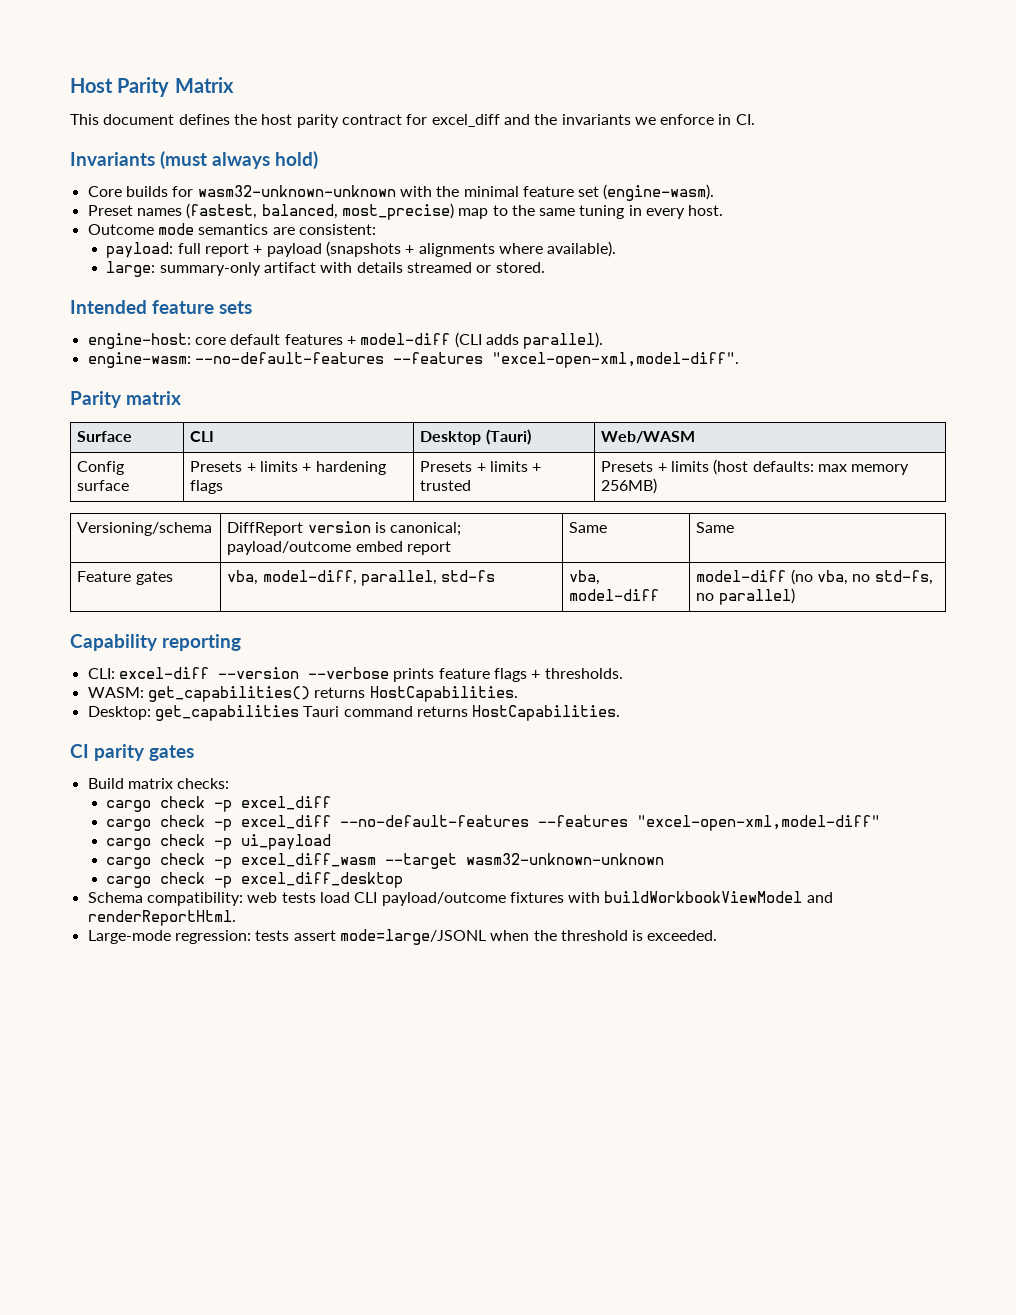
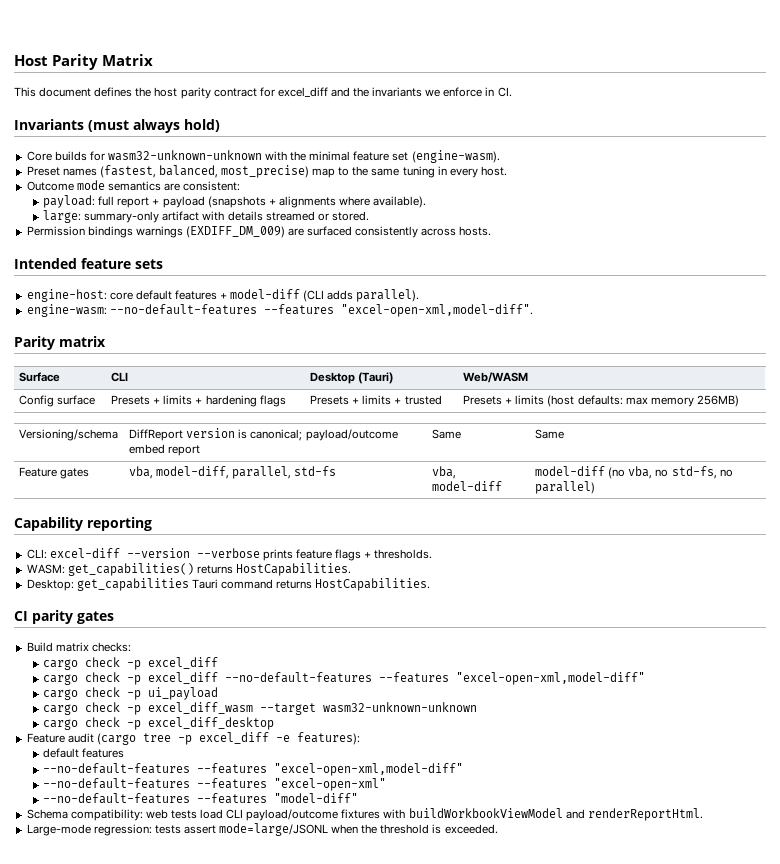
+ Permission bindings warnings (EXDIFF_DM_009) are surfaced consistently across hosts.
+ Feature audit (cargo tree -p excel_diff -e features):
+ default features
+ --no-default-features --features "excel-open-xml,model-diff"
+ --no-default-features --features "excel-open-xml"
+ --no-default-features --features "model-diff"

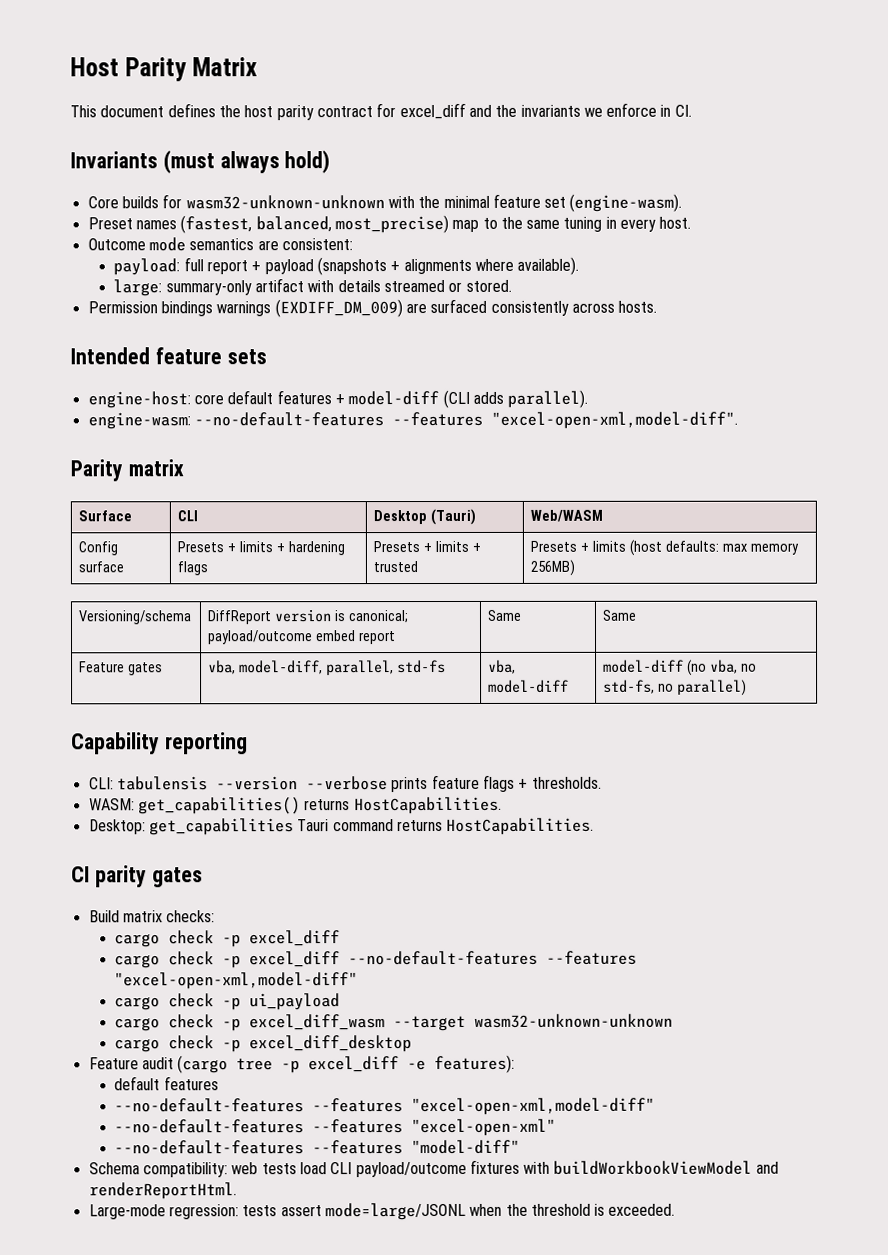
- CLI: excel-diff --version --verbose prints feature flags + thresholds.
+ CLI: tabulensis --version --verbose prints feature flags + thresholds.

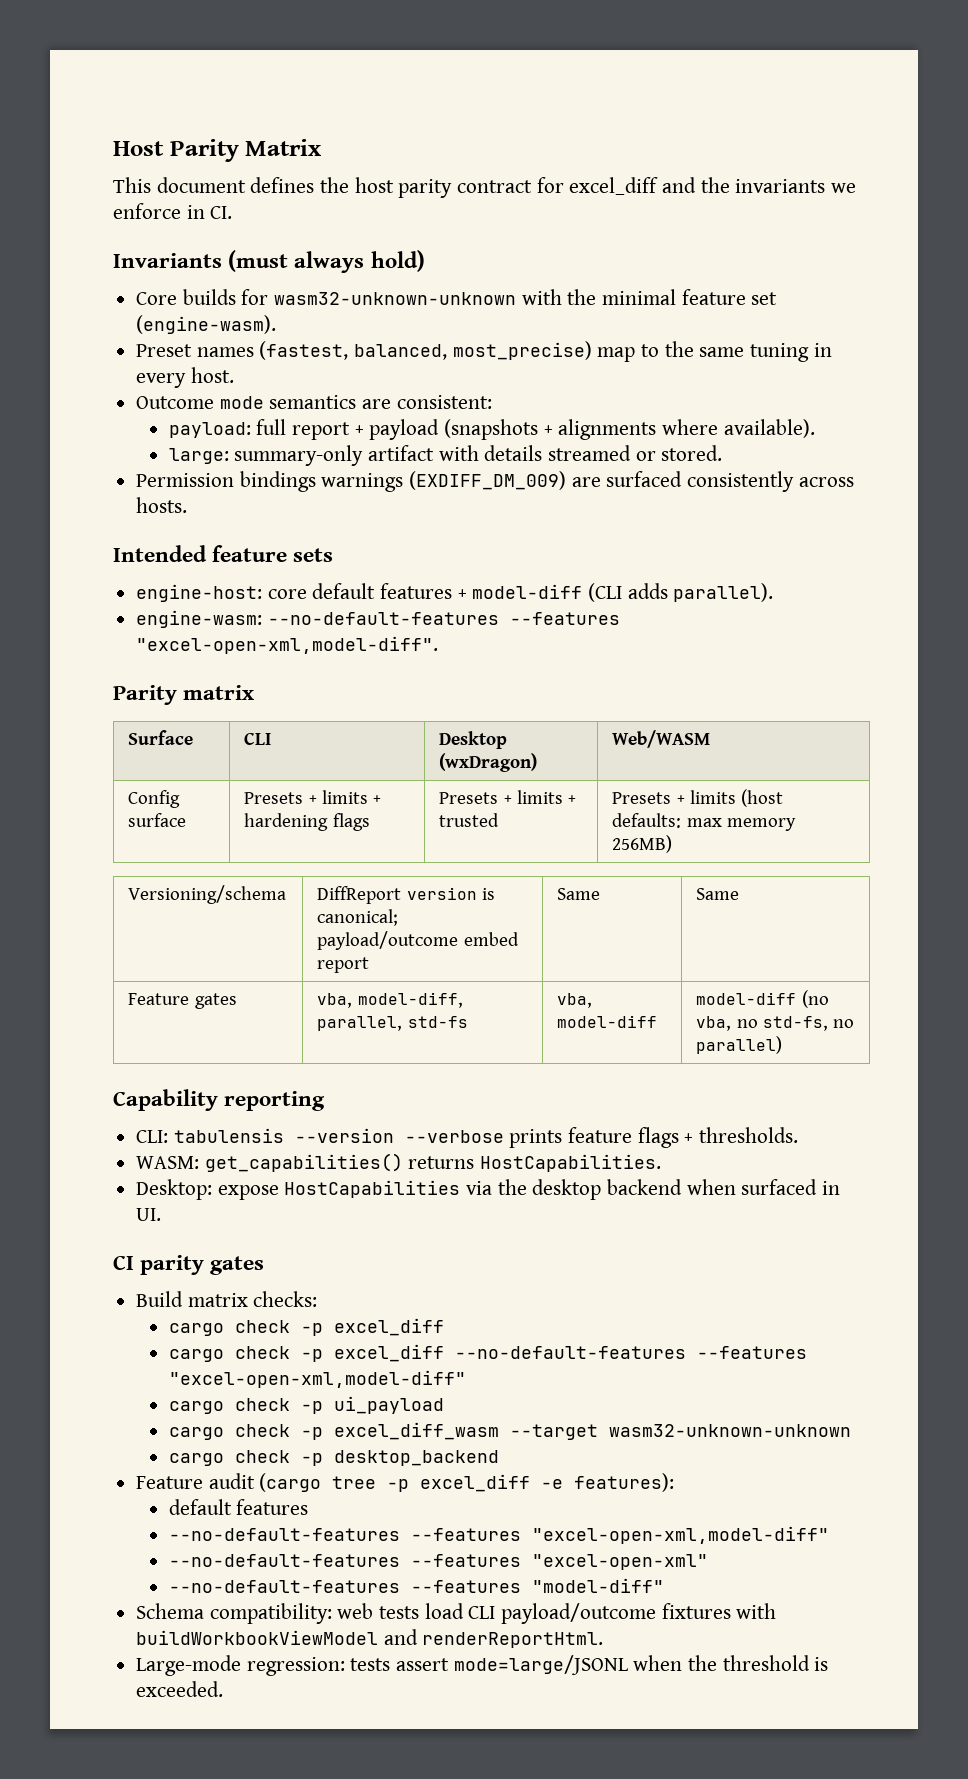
- Surface | CLI | Desktop (Tauri) | Web/WASM
+ Surface | CLI | Desktop (wxDragon) | Web/WASM
- Desktop: get_capabilities Tauri command returns HostCapabilities.
+ Desktop: expose HostCapabilities via the desktop backend when surfaced in UI.
- cargo check -p excel_diff_desktop
+ cargo check -p desktop_backend

